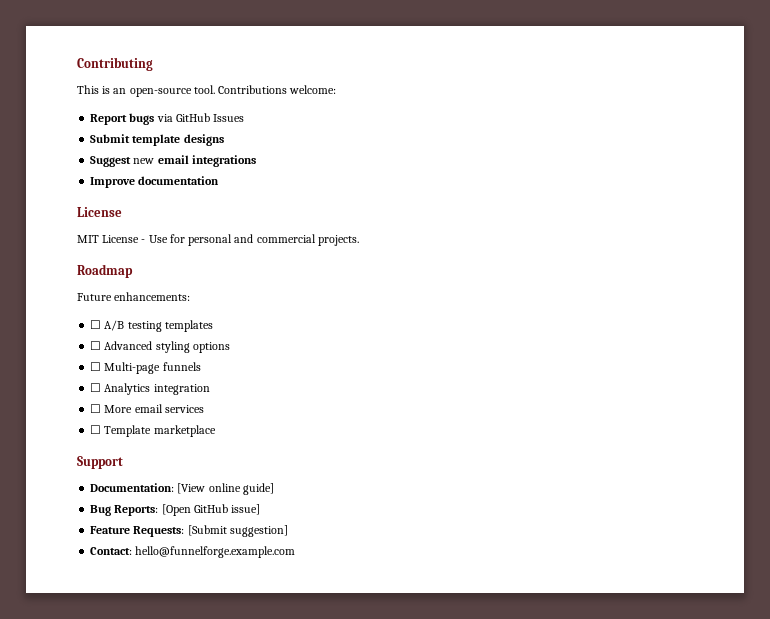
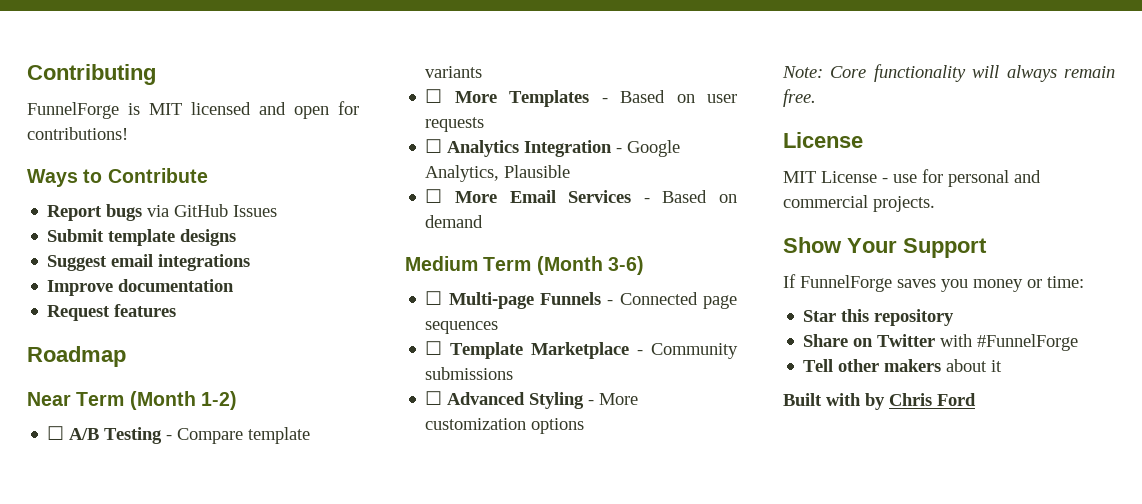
- This is an open-source tool. Contributions welcome:
+ FunnelForge is MIT licensed and open for contributions!
+ Ways to Contribute
- Suggest new email integrations
+ Suggest email integrations
+ Request features
+ Roadmap
+ Near Term (Month 1-2)
+ ☐ A/B Testing - Compare template variants
+ ☐ More Templates - Based on user requests
+ ☐ Analytics Integration - Google Analytics, Plausible
+ ☐ More Email Services - Based on demand
+ Medium Term (Month 3-6)
+ ☐ Multi-page Funnels - Connected page sequences
+ ☐ Template Marketplace - Community submissions
+ ☐ Advanced Styling - More customization options
+ Note: Core functionality will always remain free.
- MIT License - Use for personal and commercial projects.
+ MIT License - use for personal and commercial projects.
- Roadmap
- Future enhancements:
- ☐ A/B testing templates
- ☐ Advanced styling options
- ☐ Multi-page funnels
- ☐ Analytics integration
- ☐ More email services
- ☐ Template marketplace
- Support
- Documentation: [View online guide]
- Bug Reports: [Open GitHub issue]
- Feature Requests: [Submit suggestion]
- Contact: hello@funnelforge.example.com
+ Show Your Support
+ If FunnelForge saves you money or time:
+ Star this repository
+ Share on Twitter with #FunnelForge
+ Tell other makers about it
+ Built with by Chris Ford

